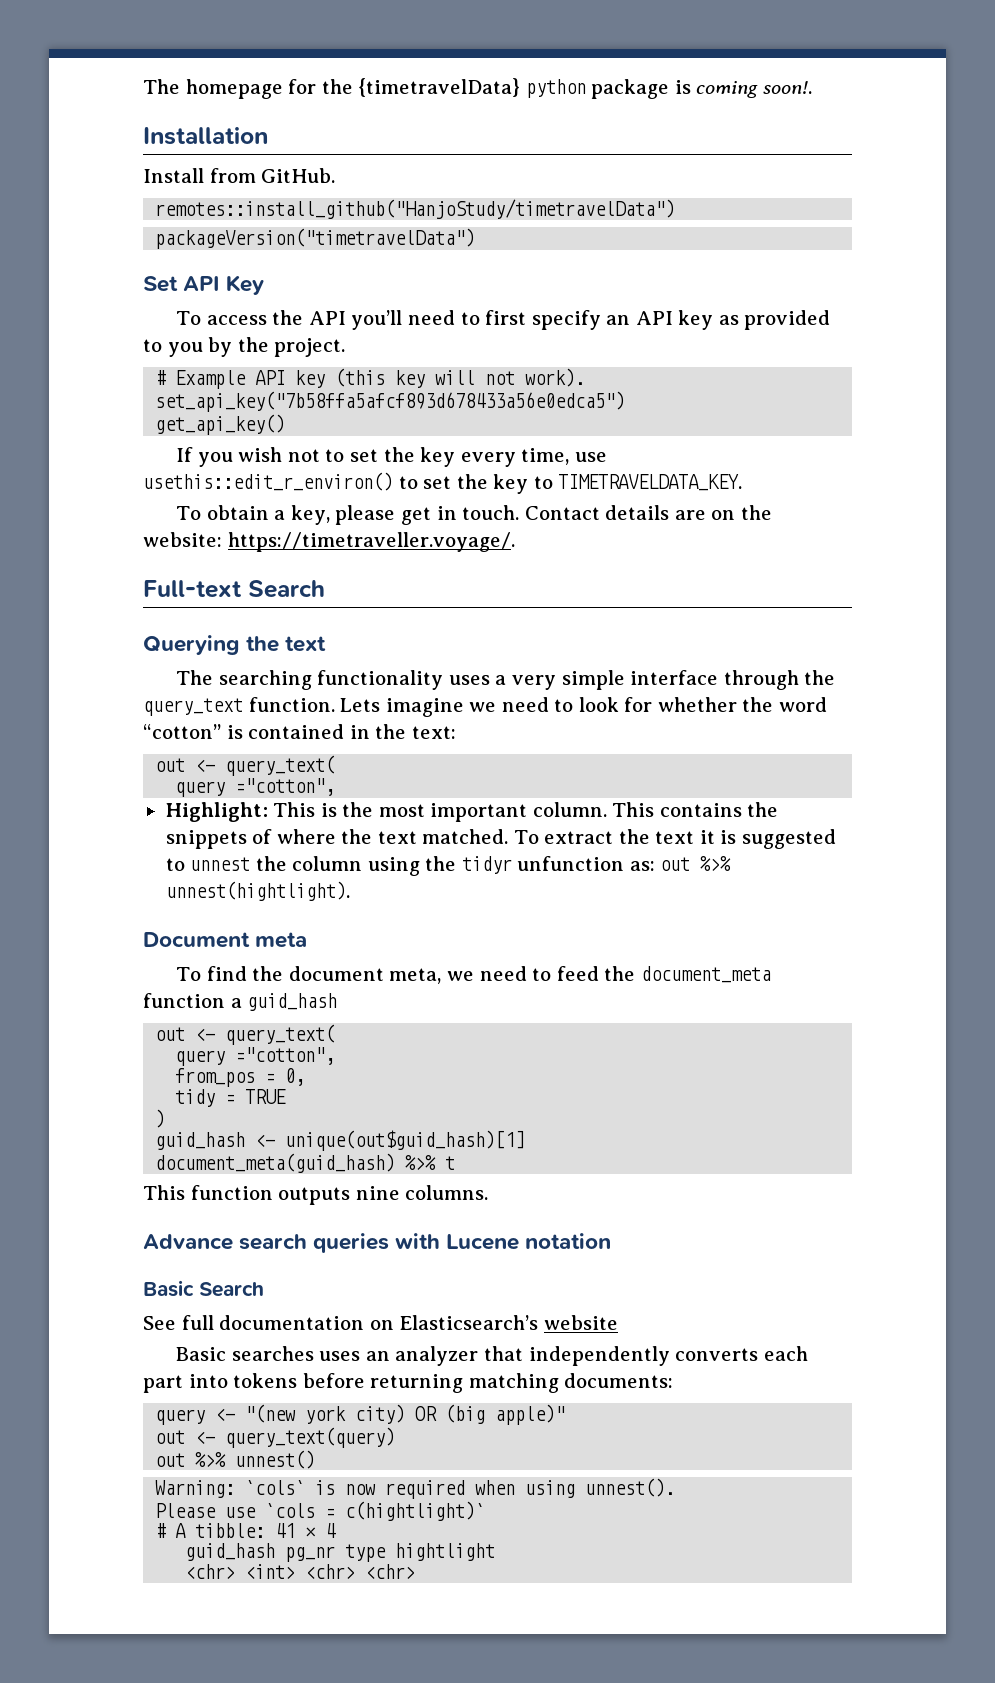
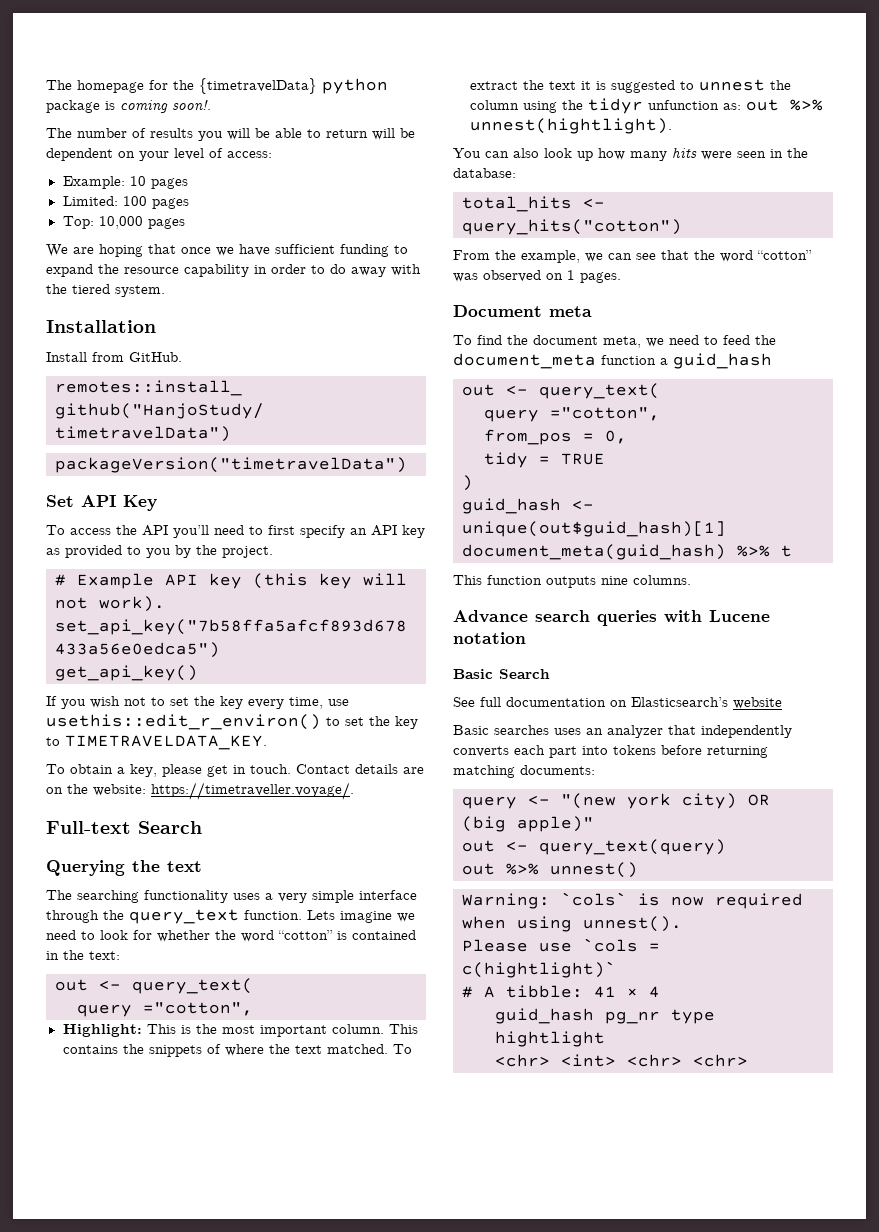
+ The number of results you will be able to return will be dependent on your level of access:
+ Example: 10 pages
+ Limited: 100 pages
+ Top: 10,000 pages
+ We are hoping that once we have sufficient funding to expand the resource capability in order to do away with the tiered system.
+ You can also look up how many hits were seen in the database:
+ total_hits <- query_hits("cotton")
+ From the example, we can see that the word “cotton” was observed on 1 pages.

